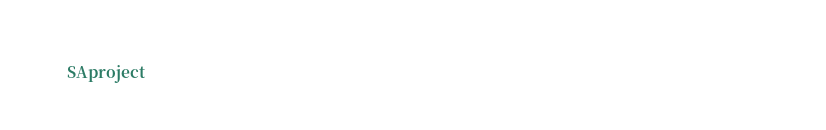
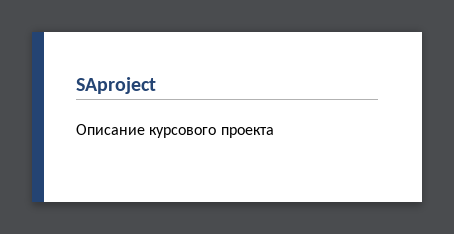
+ Описание курсового проекта

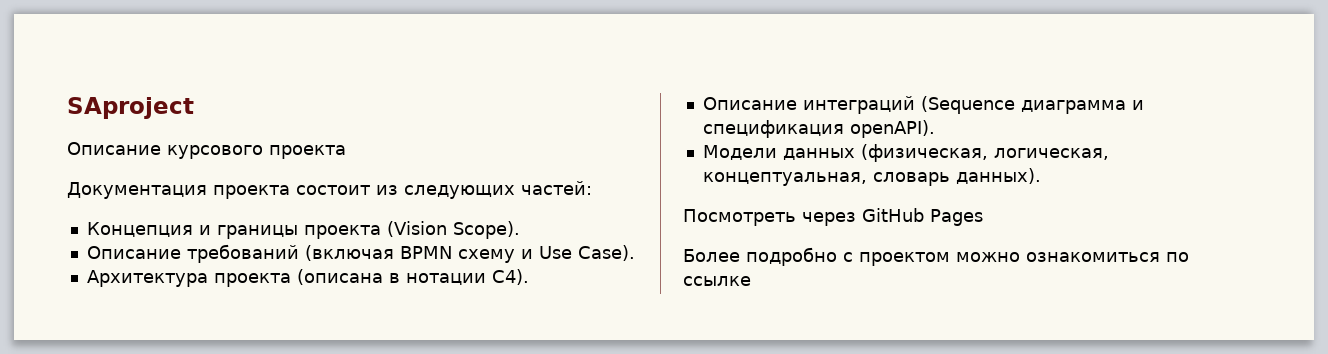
+ Документация проекта состоит из следующих частей:
+ Концепция и границы проекта (Vision Scope).
+ Описание требований (включая BPMN схему и Use Case).
+ Архитектура проекта (описана в нотации C4).
+ Описание интеграций (Sequence диаграмма и спецификация openAPI).
+ Модели данных (физическая, логическая, концептуальная, словарь данных).
+ Посмотреть через GitHub Pages
+ Более подробно с проектом можно ознакомиться по ссылке

